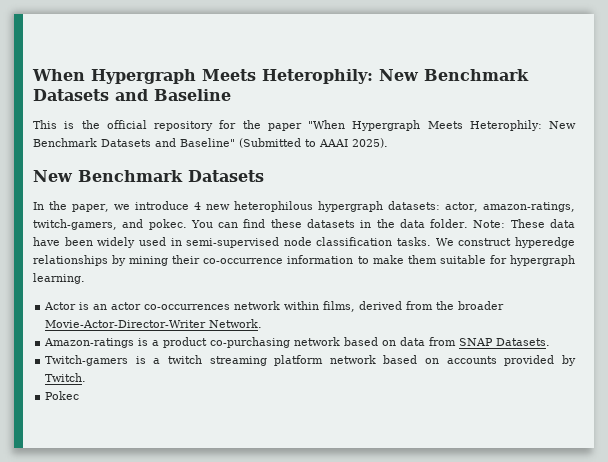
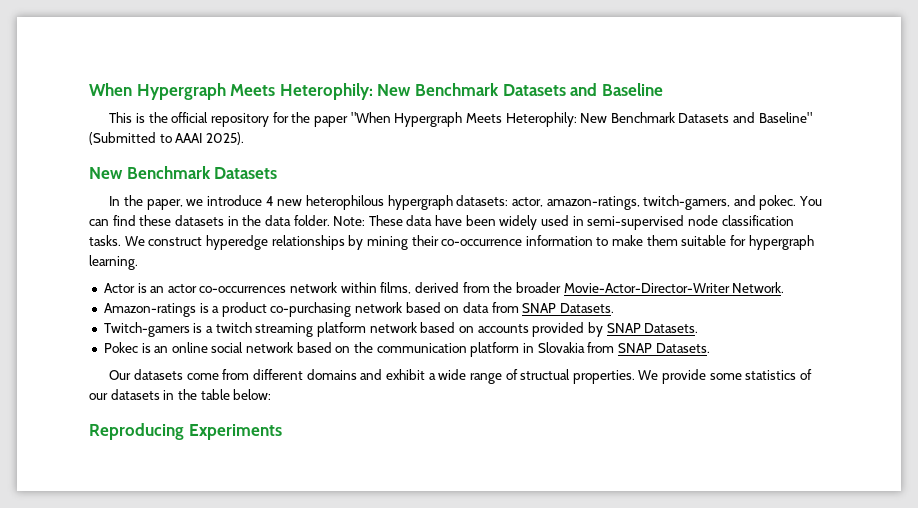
- Twitch-gamers is a twitch streaming platform network based on accounts provided by Twitch.
+ Twitch-gamers is a twitch streaming platform network based on accounts provided by SNAP Datasets.
- Pokec
+ Pokec is an online social network based on the communication platform in Slovakia from SNAP Datasets.
+ Our datasets come from different domains and exhibit a wide range of structual properties. We provide some statistics of our datasets in the table below:
+ Reproducing Experiments

